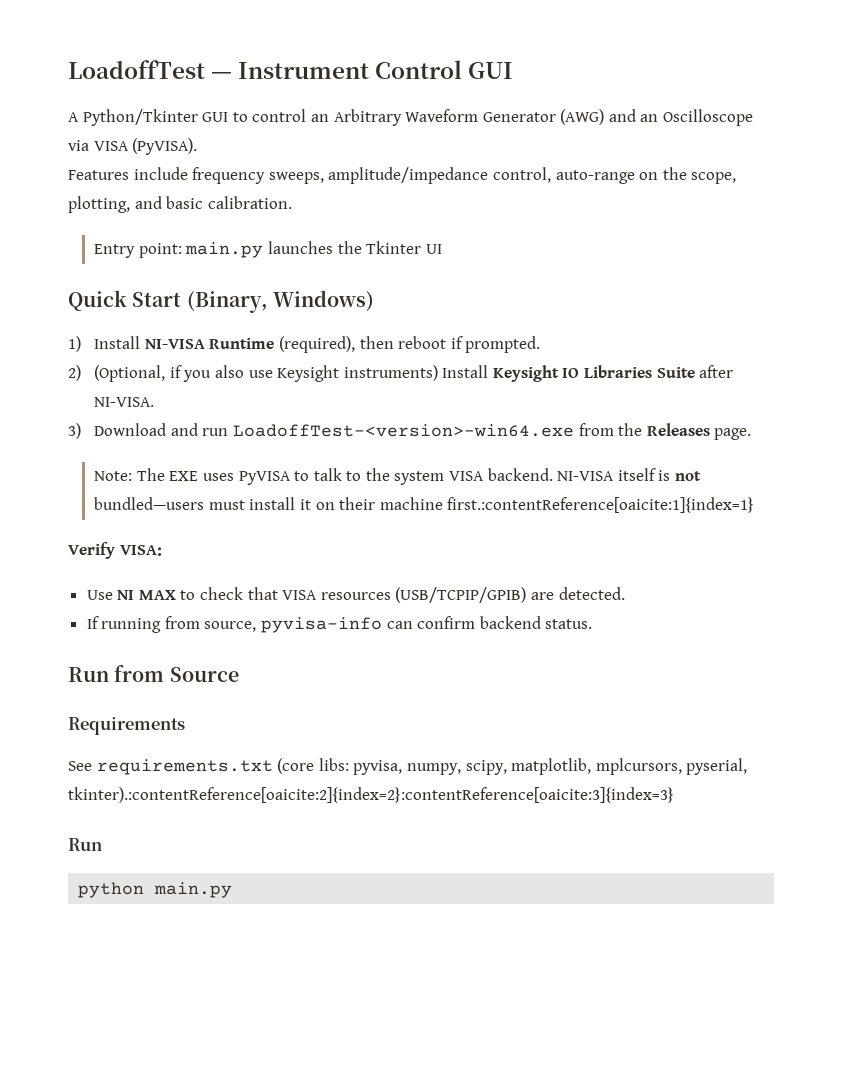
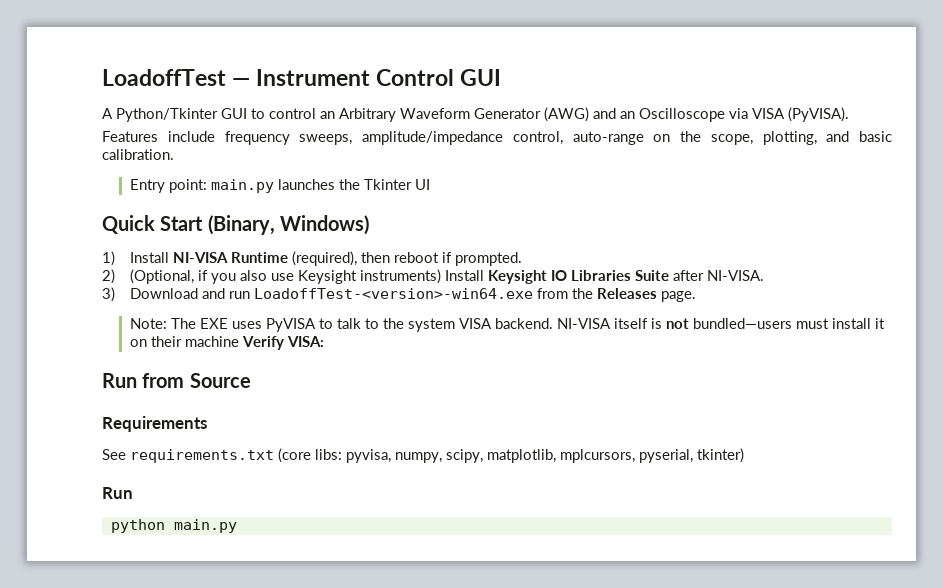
- NI-VISA itself is not bundled—users must install it on their machine first.:contentReference[oaicite:1]{index=1}
- Verify VISA:
+ NI-VISA itself is not bundled—users must install it on their machine Verify VISA:
- Use NI MAX to check that VISA resources (USB/TCPIP/GPIB) are detected.
- If running from source, pyvisa-info can confirm backend status.
- See requirements.txt (core libs: pyvisa, numpy, scipy, matplotlib, mplcursors, pyserial, tkinter).:contentReference[oaicite:2]{index=2}:contentReference[oaicite:3]{index=3}
+ See requirements.txt (core libs: pyvisa, numpy, scipy, matplotlib, mplcursors, pyserial, tkinter)

